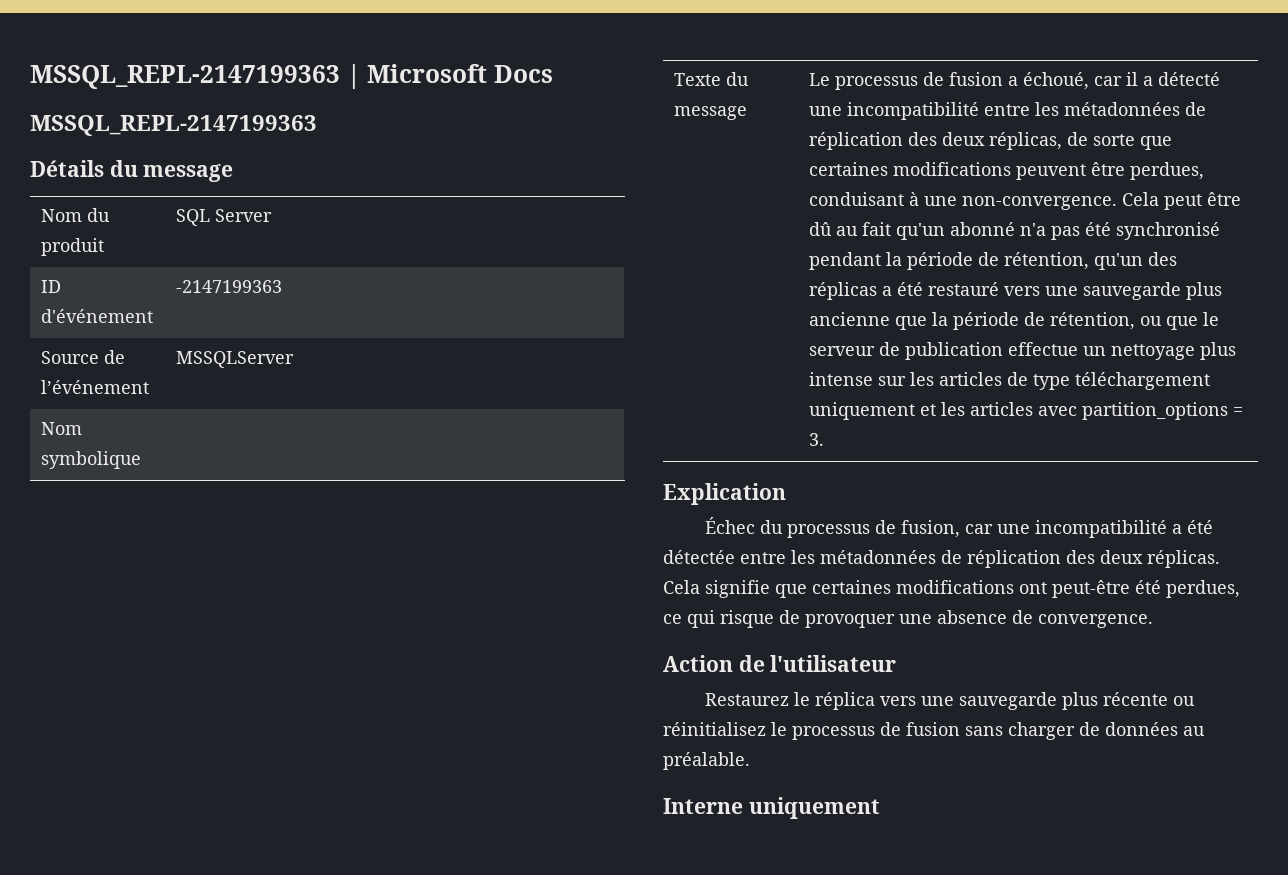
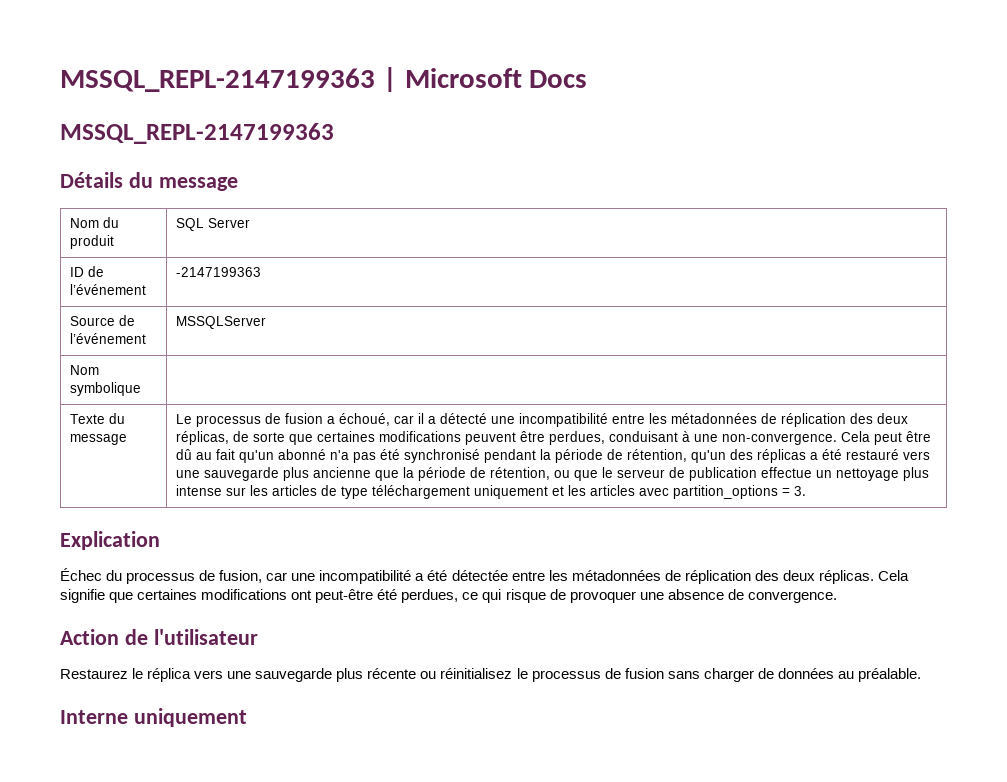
- ID d'événement | -2147199363
+ ID de l’événement | -2147199363

